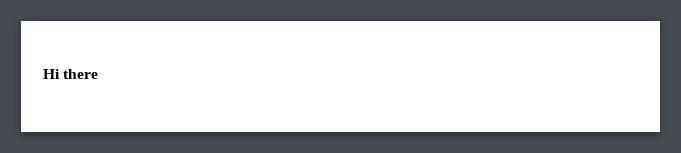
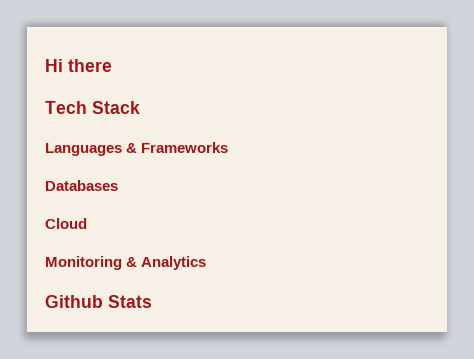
+ Tech Stack
+ Languages & Frameworks
+ Databases
+ Cloud
+ Monitoring & Analytics
+ Github Stats

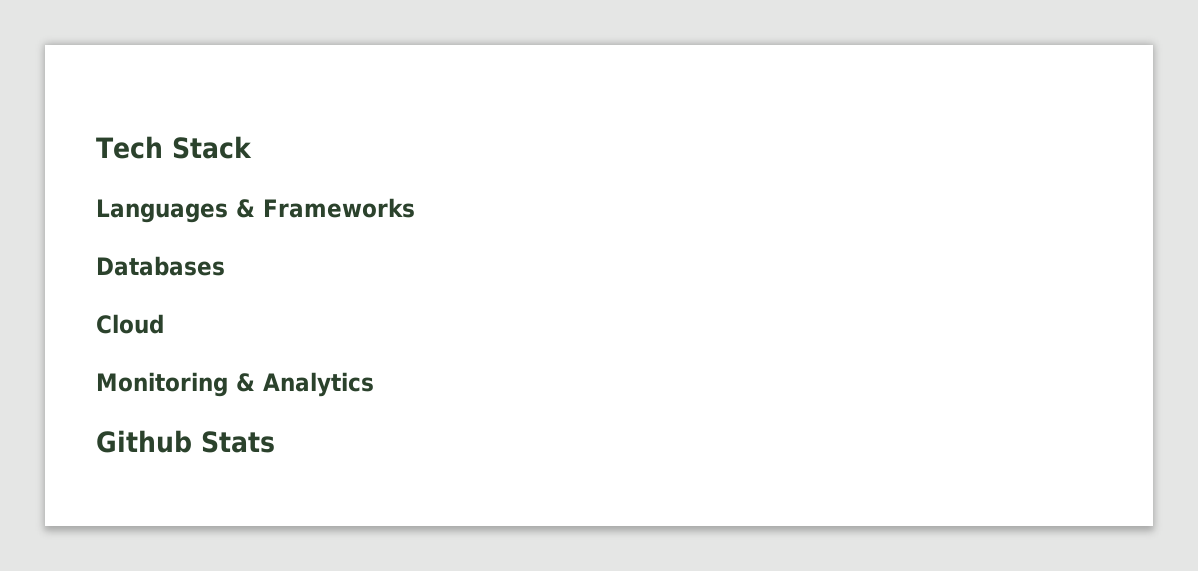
- Hi there

